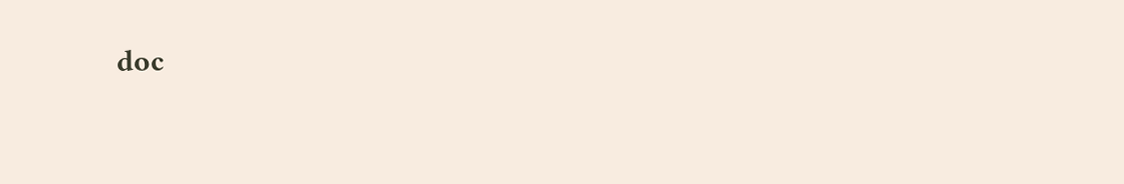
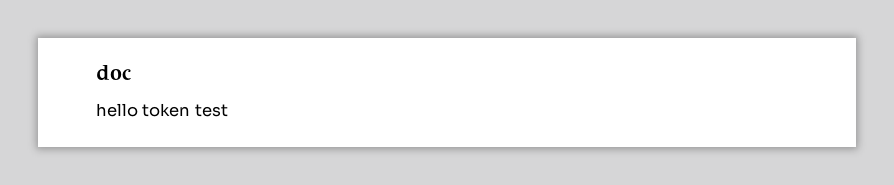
+ hello token test

